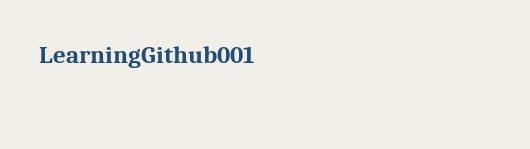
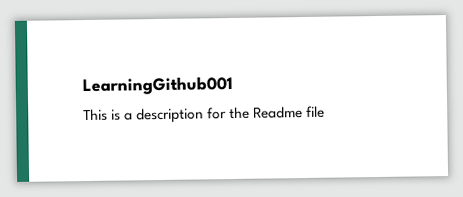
+ This is a description for the Readme file

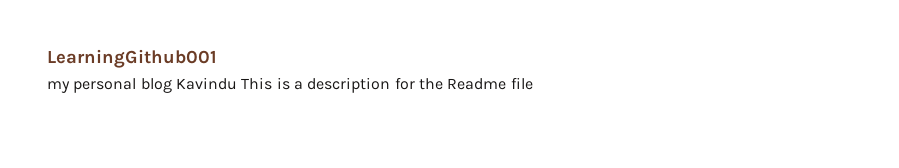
- This is a description for the Readme file
+ my personal blog Kavindu This is a description for the Readme file

